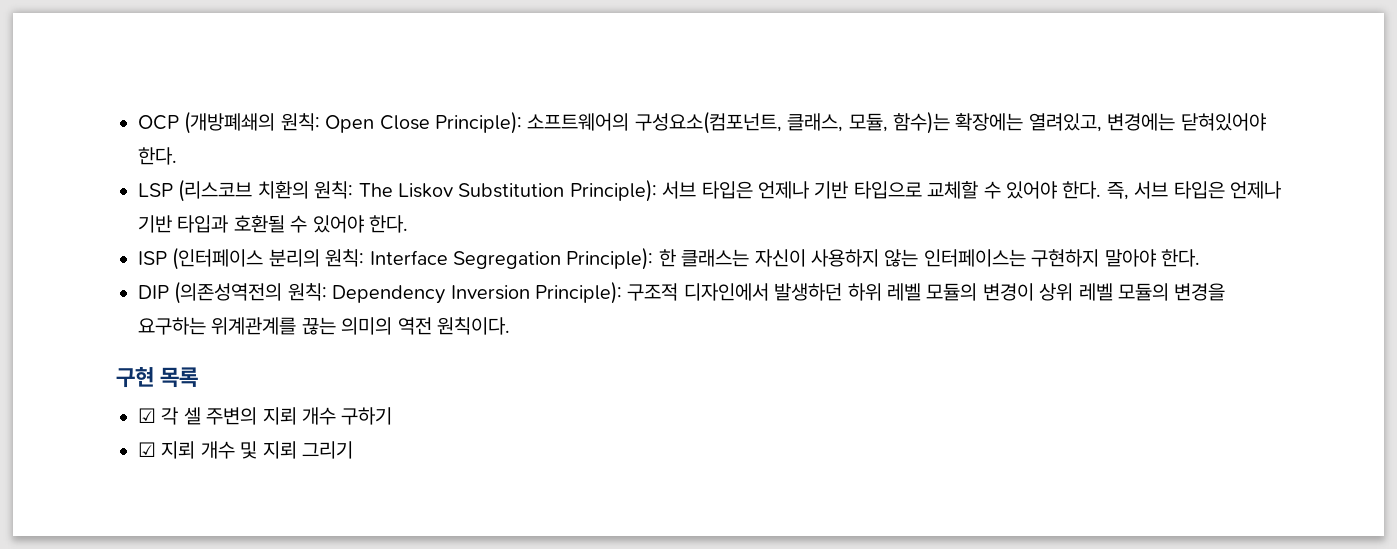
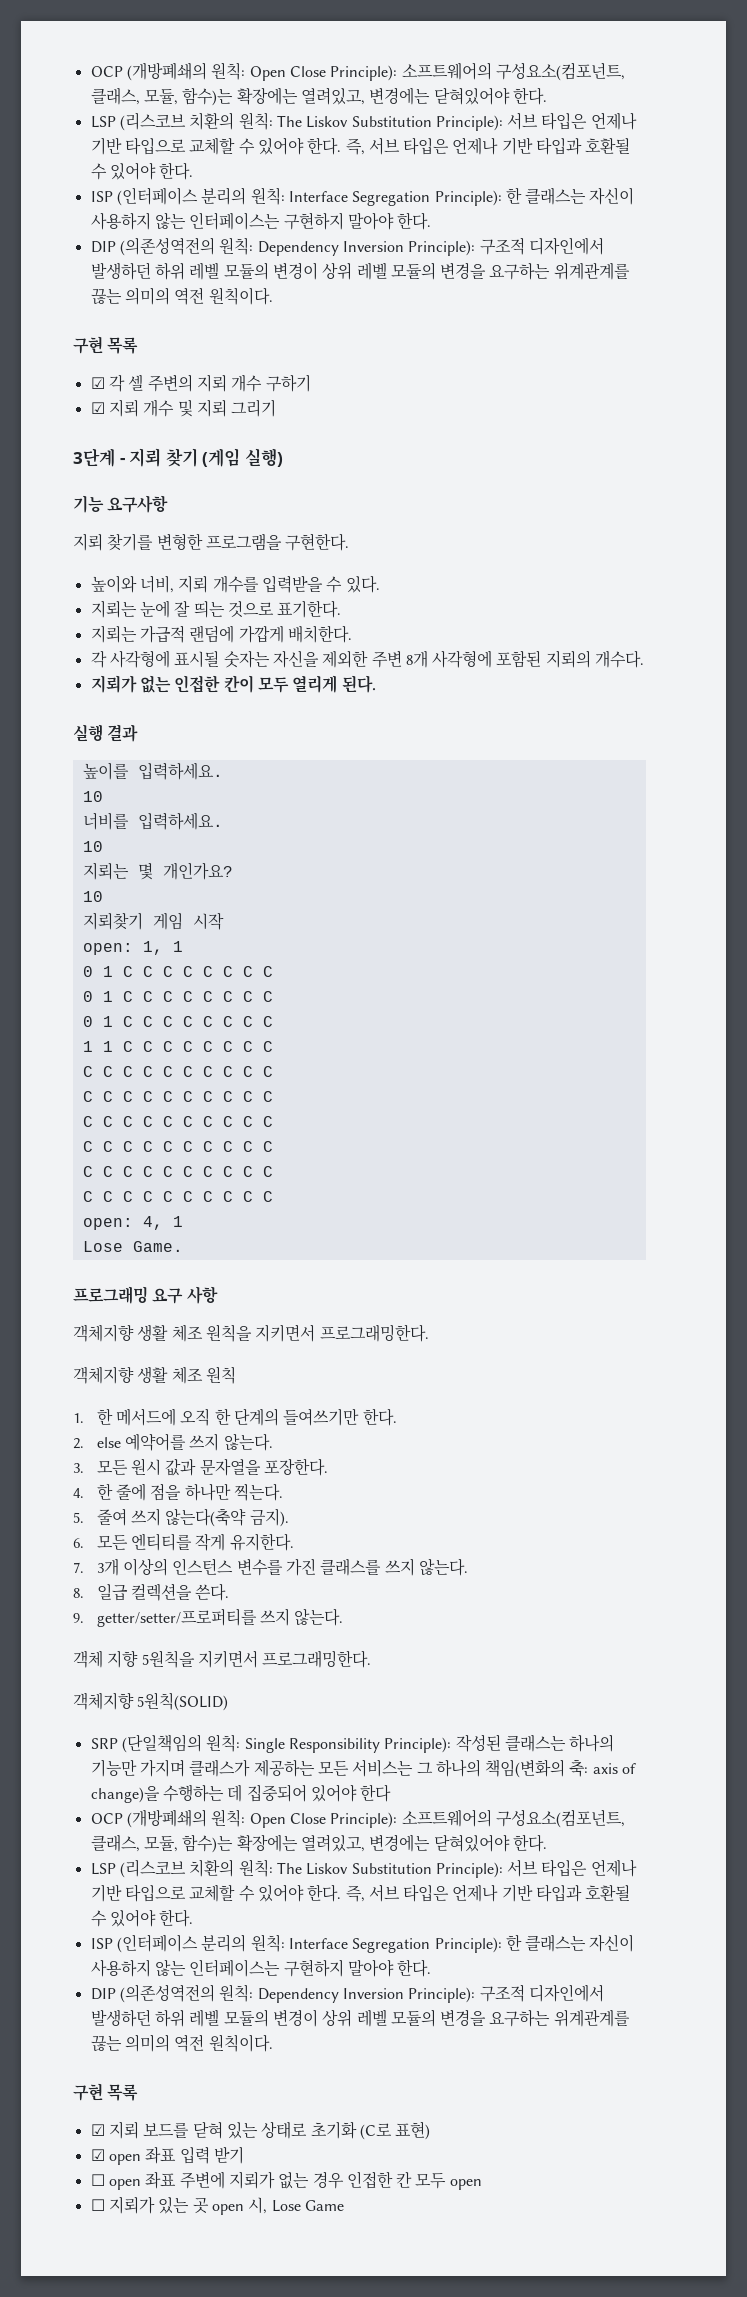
+ 3단계 - 지뢰 찾기 (게임 실행)
+ 기능 요구사항
+ 지뢰 찾기를 변형한 프로그램을 구현한다.
+ 높이와 너비, 지뢰 개수를 입력받을 수 있다.
+ 지뢰는 눈에 잘 띄는 것으로 표기한다.
+ 지뢰는 가급적 랜덤에 가깝게 배치한다.
+ 각 사각형에 표시될 숫자는 자신을 제외한 주변 8개 사각형에 포함된 지뢰의 개수다.
+ 지뢰가 없는 인접한 칸이 모두 열리게 된다.
+ 실행 결과
+ 높이를 입력하세요.
+ 10
+ 너비를 입력하세요.
+ 10
+ 지뢰는 몇 개인가요?
+ 10
+ 지뢰찾기 게임 시작
+ open: 1, 1
+ 0 1 C C C C C C C C
+ 0 1 C C C C C C C C
+ 0 1 C C C C C C C C
+ 1 1 C C C C C C C C
+ C C C C C C C C C C
+ C C C C C C C C C C
+ C C C C C C C C C C
+ C C C C C C C C C C
+ C C C C C C C C C C
+ C C C C C C C C C C
+ open: 4, 1
+ Lose Game.
+ 프로그래밍 요구 사항
+ 객체지향 생활 체조 원칙을 지키면서 프로그래밍한다.
+ 객체지향 생활 체조 원칙
+ 1. 한 메서드에 오직 한 단계의 들여쓰기만 한다.
+ 2. else 예약어를 쓰지 않는다.
+ 3. 모든 원시 값과 문자열을 포장한다.
+ 4. 한 줄에 점을 하나만 찍는다.
+ 5. 줄여 쓰지 않는다(축약 금지).
+ 6. 모든 엔티티를 작게 유지한다.
+ 7. 3개 이상의 인스턴스 변수를 가진 클래스를 쓰지 않는다.
+ 8. 일급 컬렉션을 쓴다.
+ 9. getter/setter/프로퍼티를 쓰지 않는다.
+ 객체 지향 5원칙을 지키면서 프로그래밍한다.
+ 객체지향 5원칙(SOLID)
+ SRP (단일책임의 원칙: Single Responsibility Principle): 작성된 클래스는 하나의 기능만 가지며 클래스가 제공하는 모든 서비스는 그 하나의 책임(변화의 축: axis of change)을 수행하는 데 집중되어 있어야 한다
+ OCP (개방폐쇄의 원칙: Open Close Principle): 소프트웨어의 구성요소(컴포넌트, 클래스, 모듈, 함수)는 확장에는 열려있고, 변경에는 닫혀있어야 한다.
+ LSP (리스코브 치환의 원칙: The Liskov Substitution Principle): 서브 타입은 언제나 기반 타입으로 교체할 수 있어야 한다. 즉, 서브 타입은 언제나 기반 타입과 호환될 수 있어야 한다.
+ ISP (인터페이스 분리의 원칙: Interface Segregation Principle): 한 클래스는 자신이 사용하지 않는 인터페이스는 구현하지 말아야 한다.
+ DIP (의존성역전의 원칙: Dependency Inversion Principle): 구조적 디자인에서 발생하던 하위 레벨 모듈의 변경이 상위 레벨 모듈의 변경을 요구하는 위계관계를 끊는 의미의 역전 원칙이다.
+ 구현 목록
+ ☑ 지뢰 보드를 닫혀 있는 상태로 초기화 (C로 표현)
+ ☑ open 좌표 입력 받기
+ ☐ open 좌표 주변에 지뢰가 없는 경우 인접한 칸 모두 open
+ ☐ 지뢰가 있는 곳 open 시, Lose Game

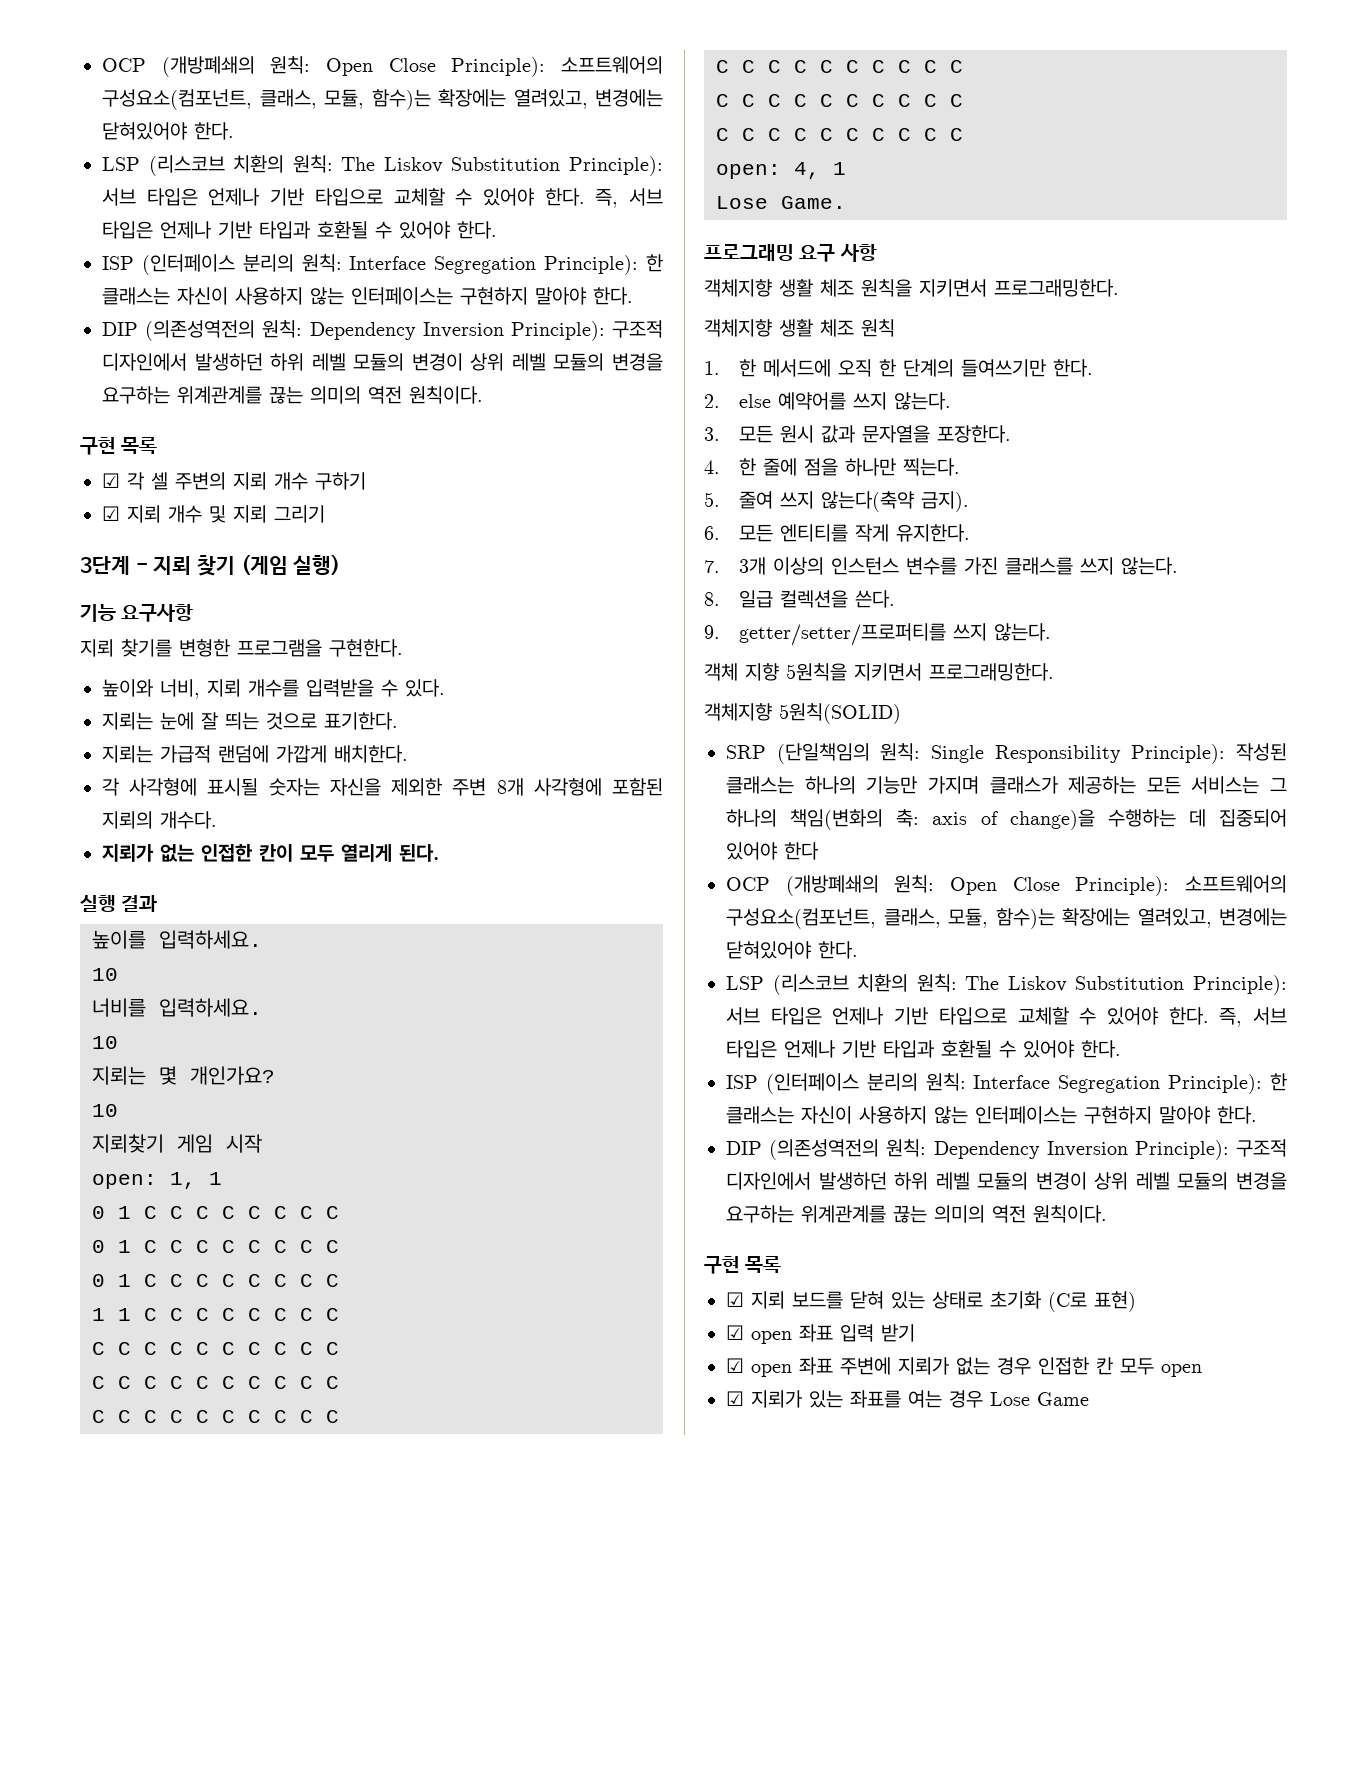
- ☐ open 좌표 주변에 지뢰가 없는 경우 인접한 칸 모두 open
+ ☑ open 좌표 주변에 지뢰가 없는 경우 인접한 칸 모두 open
- ☐ 지뢰가 있는 곳 open 시, Lose Game
+ ☑ 지뢰가 있는 좌표를 여는 경우 Lose Game

